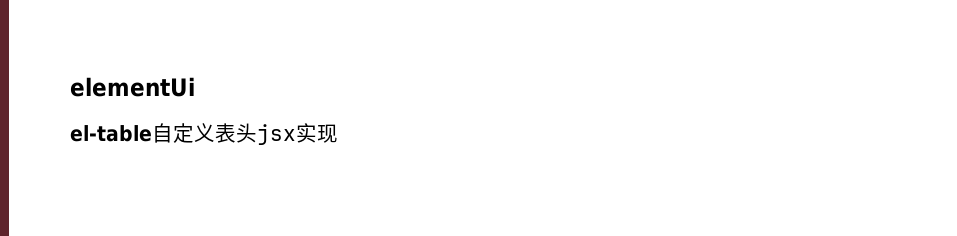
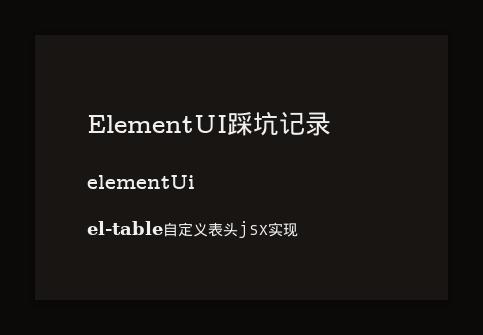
+ ElementUI踩坑记录

